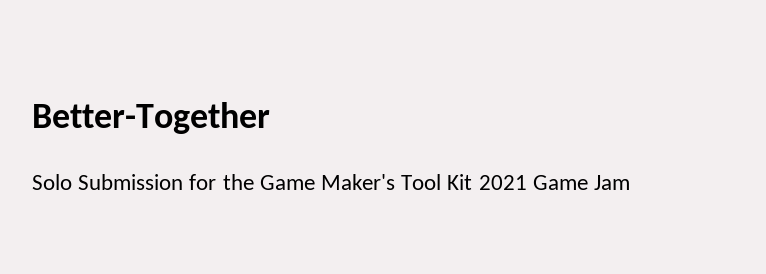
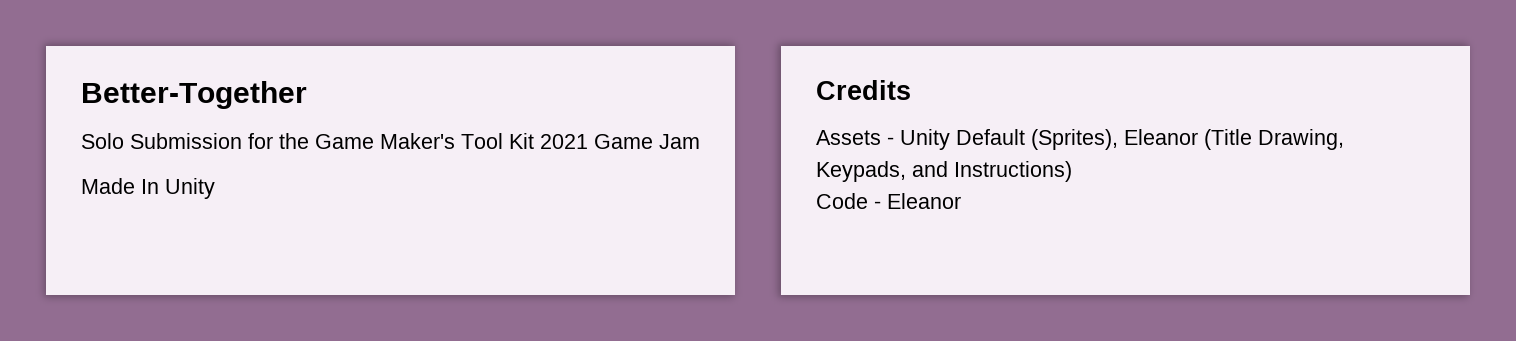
+ Made In Unity
+ Credits
+ Assets - Unity Default (Sprites), Eleanor (Title Drawing, Keypads, and Instructions)
+ Code - Eleanor

